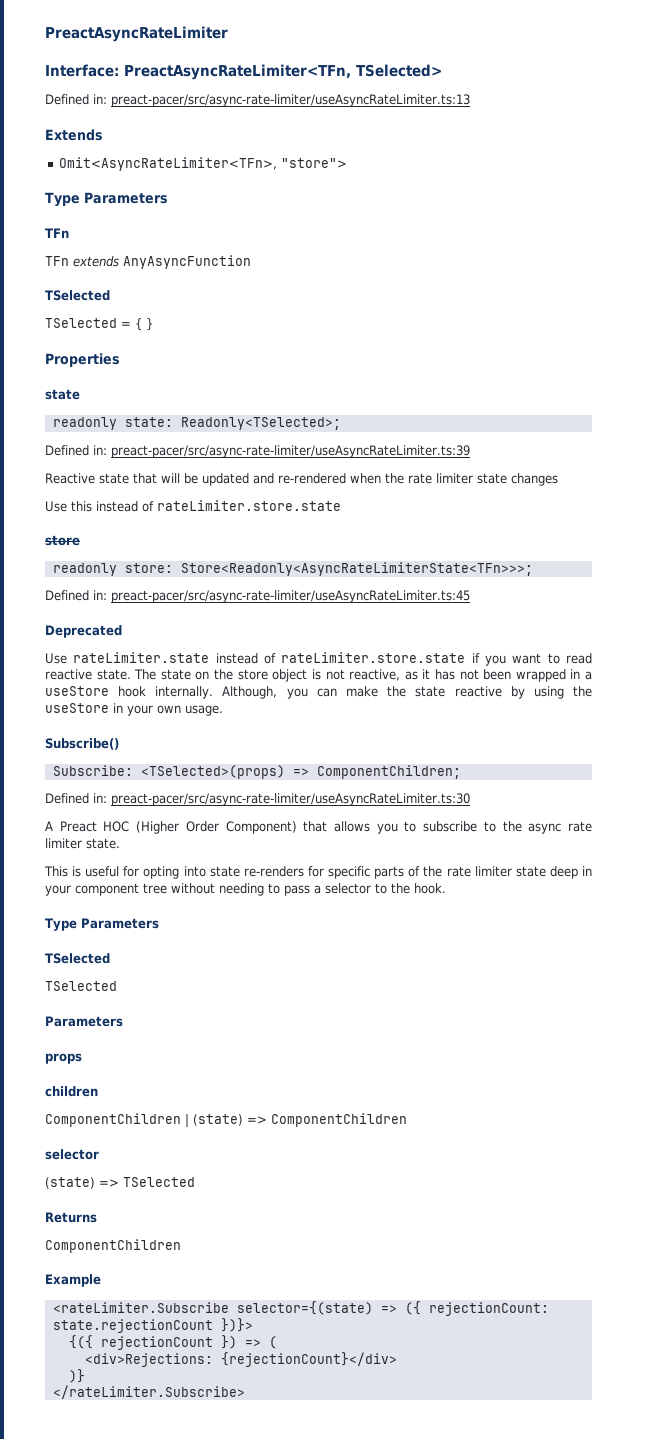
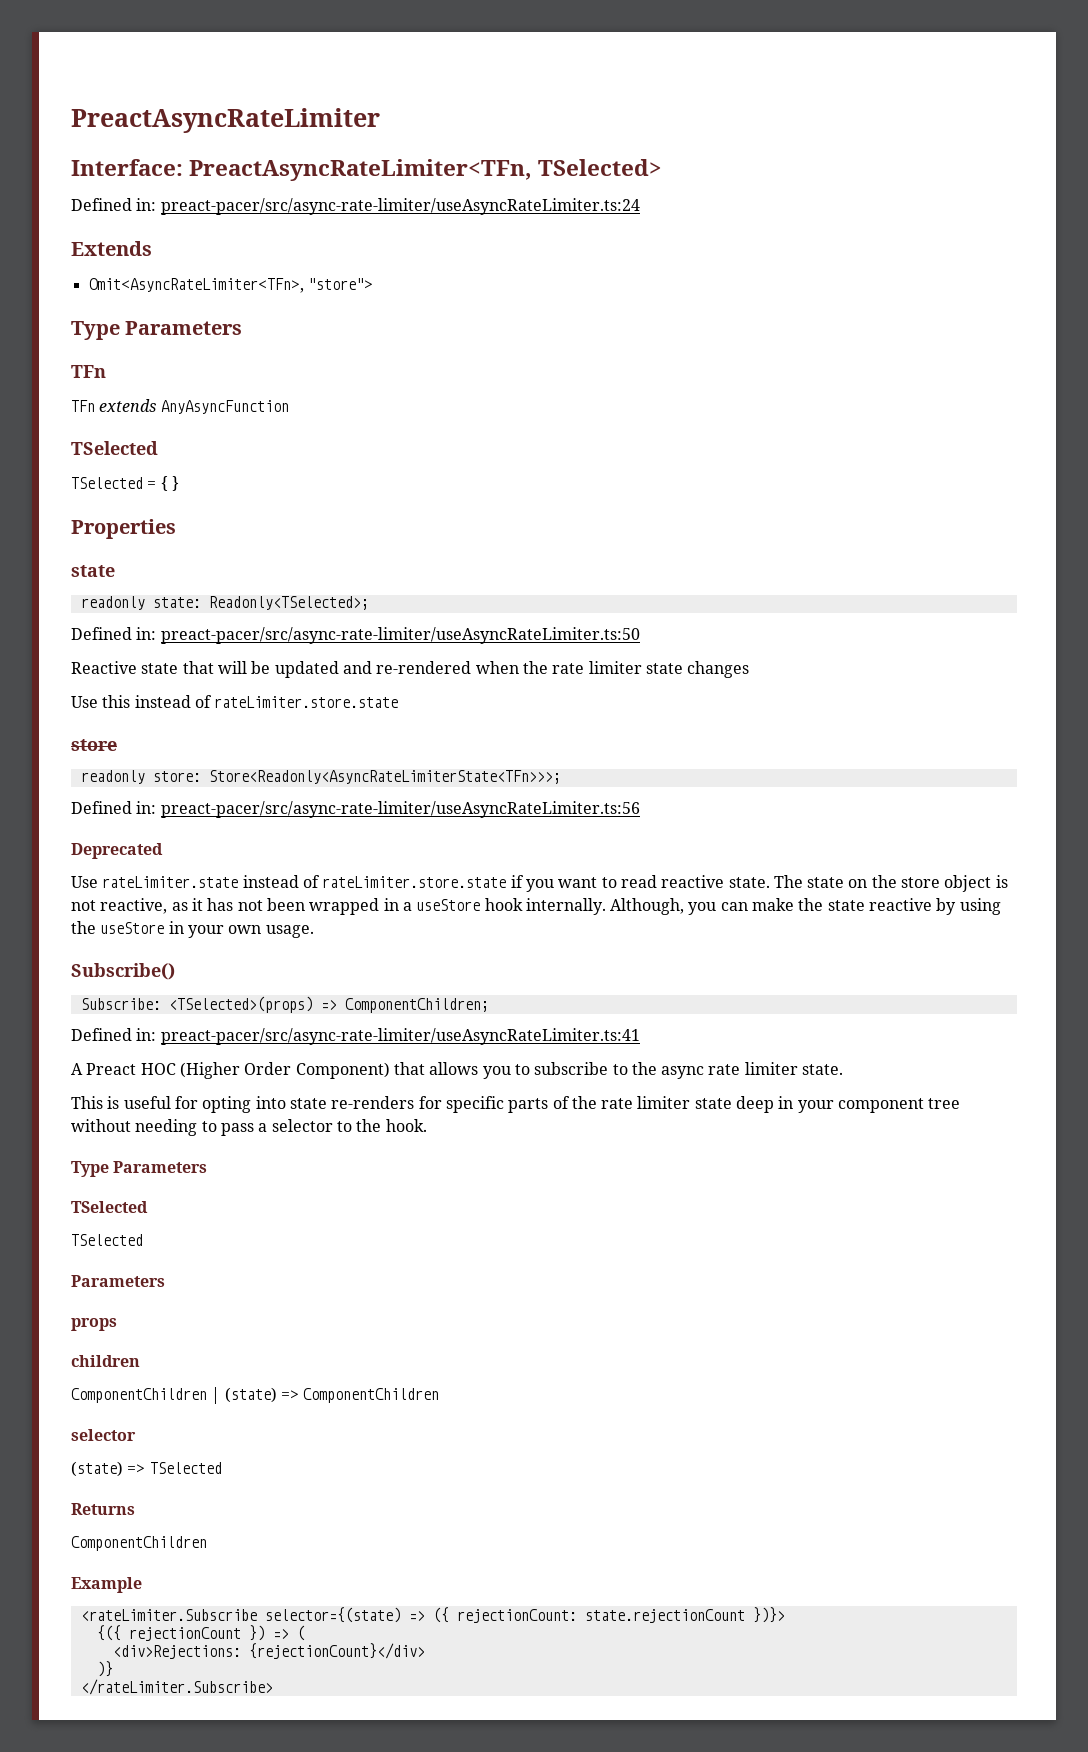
- Defined in: preact-pacer/src/async-rate-limiter/useAsyncRateLimiter.ts:13
+ Defined in: preact-pacer/src/async-rate-limiter/useAsyncRateLimiter.ts:24
- Defined in: preact-pacer/src/async-rate-limiter/useAsyncRateLimiter.ts:39
+ Defined in: preact-pacer/src/async-rate-limiter/useAsyncRateLimiter.ts:50
- Defined in: preact-pacer/src/async-rate-limiter/useAsyncRateLimiter.ts:45
+ Defined in: preact-pacer/src/async-rate-limiter/useAsyncRateLimiter.ts:56
- Defined in: preact-pacer/src/async-rate-limiter/useAsyncRateLimiter.ts:30
+ Defined in: preact-pacer/src/async-rate-limiter/useAsyncRateLimiter.ts:41

